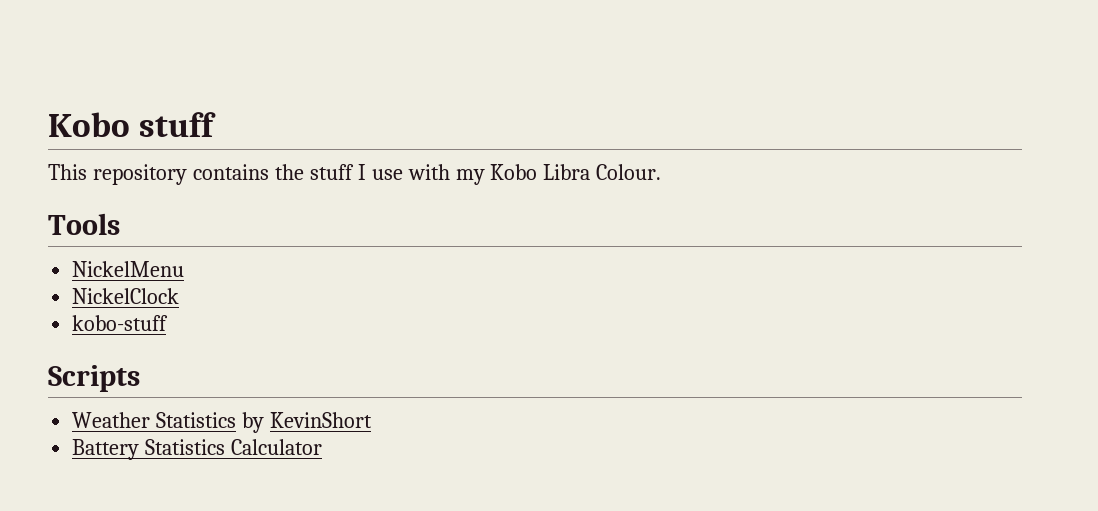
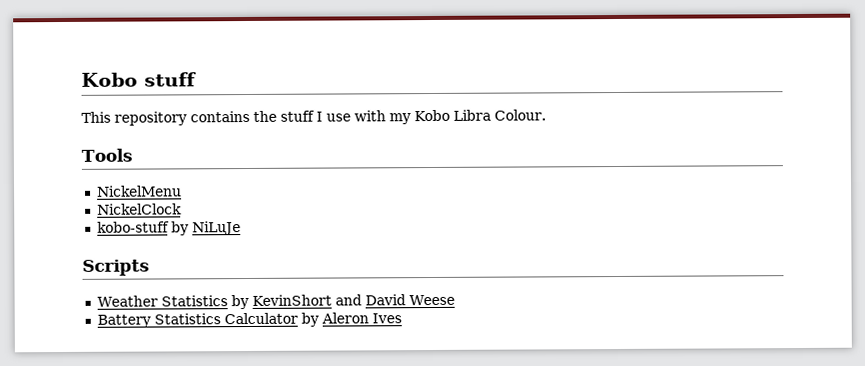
- kobo-stuff
+ kobo-stuff by NiLuJe
- Weather Statistics by KevinShort
+ Weather Statistics by KevinShort and David Weese
- Battery Statistics Calculator
+ Battery Statistics Calculator by Aleron Ives

